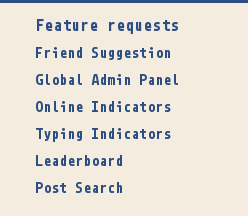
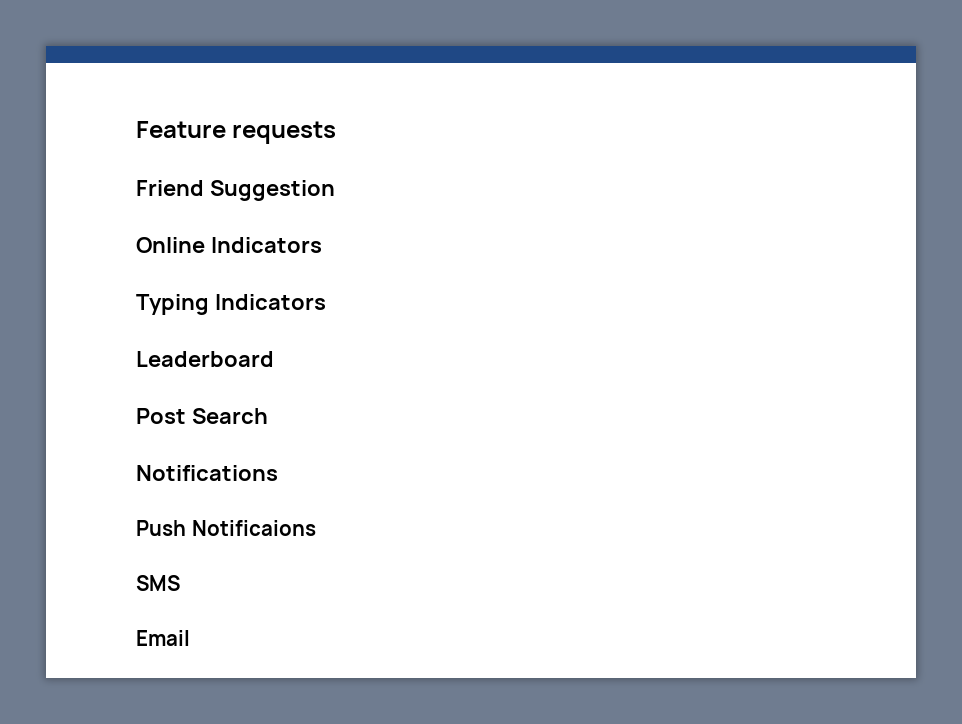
- Global Admin Panel
+ Notifications
+ Push Notificaions
+ SMS
+ Email

